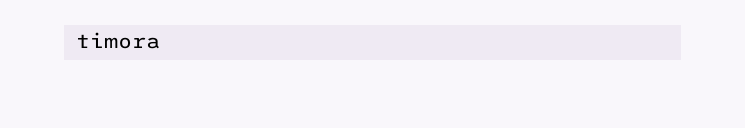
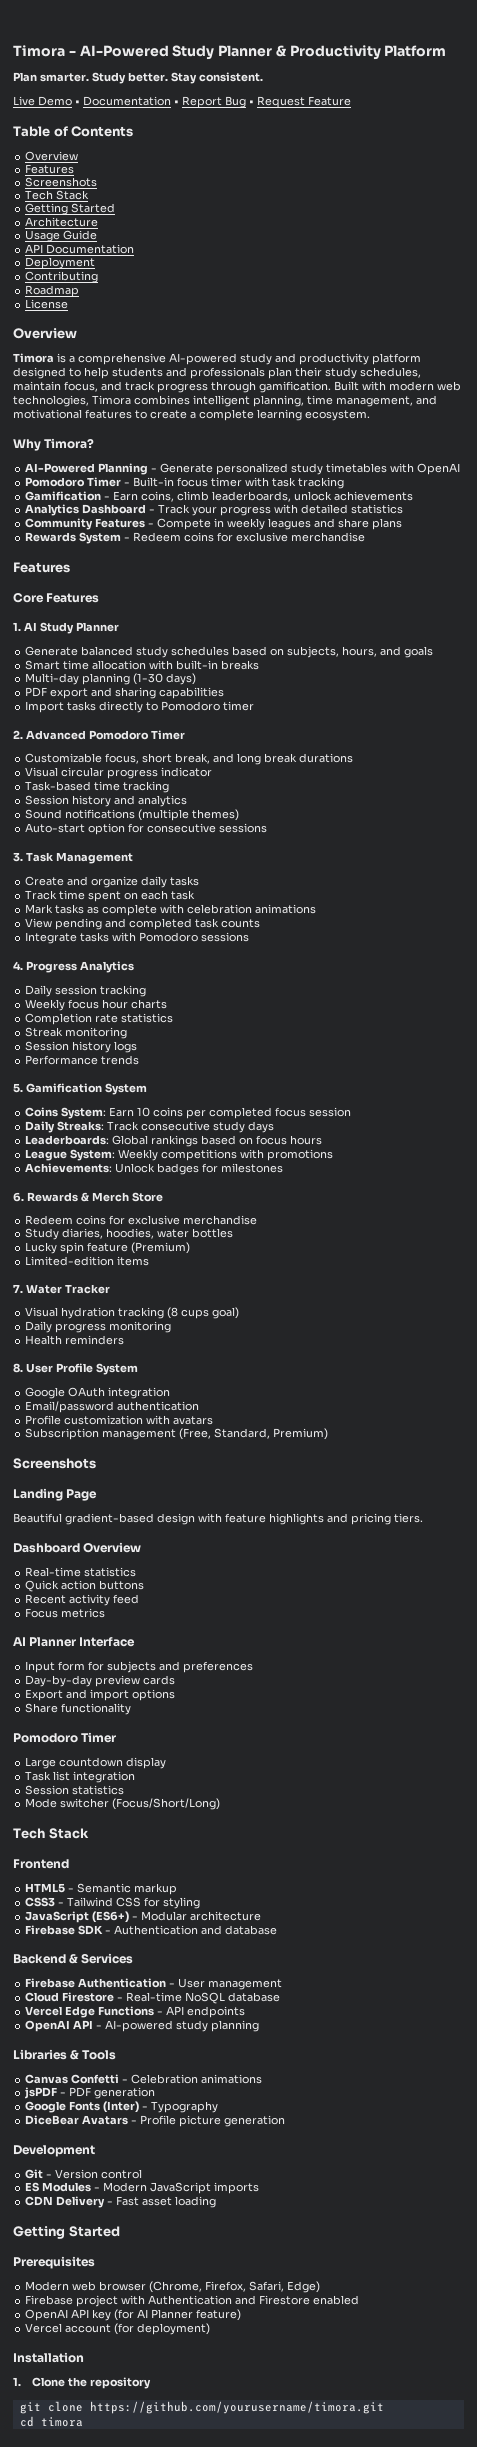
- timora
+ Timora - AI-Powered Study Planner & Productivity Platform
+ Plan smarter. Study better. Stay consistent.
+ Live Demo • Documentation • Report Bug • Request Feature
+ Table of Contents
+ Overview
+ Features
+ Screenshots
+ Tech Stack
+ Getting Started
+ Architecture
+ Usage Guide
+ API Documentation
+ Deployment
+ Contributing
+ Roadmap
+ License
+ Overview
+ Timora is a comprehensive AI-powered study and productivity platform designed to help students and professionals plan their study schedules, maintain focus, and track progress through gamification. Built with modern web technologies, Timora combines intelligent planning, time management, and motivational features to create a complete learning ecosystem.
+ Why Timora?
+ AI-Powered Planning - Generate personalized study timetables with OpenAI
+ Pomodoro Timer - Built-in focus timer with task tracking
+ Gamification - Earn coins, climb leaderboards, unlock achievements
+ Analytics Dashboard - Track your progress with detailed statistics
+ Community Features - Compete in weekly leagues and share plans
+ Rewards System - Redeem coins for exclusive merchandise
+ Features
+ Core Features
+ 1. AI Study Planner
+ Generate balanced study schedules based on subjects, hours, and goals
+ Smart time allocation with built-in breaks
+ Multi-day planning (1-30 days)
+ PDF export and sharing capabilities
+ Import tasks directly to Pomodoro timer
+ 2. Advanced Pomodoro Timer
+ Customizable focus, short break, and long break durations
+ Visual circular progress indicator
+ Task-based time tracking
+ Session history and analytics
+ Sound notifications (multiple themes)
+ Auto-start option for consecutive sessions
+ 3. Task Management
+ Create and organize daily tasks
+ Track time spent on each task
+ Mark tasks as complete with celebration animations
+ View pending and completed task counts
+ Integrate tasks with Pomodoro sessions
+ 4. Progress Analytics
+ Daily session tracking
+ Weekly focus hour charts
+ Completion rate statistics
+ Streak monitoring
+ Session history logs
+ Performance trends
+ 5. Gamification System
+ Coins System: Earn 10 coins per completed focus session
+ Daily Streaks: Track consecutive study days
+ Leaderboards: Global rankings based on focus hours
+ League System: Weekly competitions with promotions
+ Achievements: Unlock badges for milestones
+ 6. Rewards & Merch Store
+ Redeem coins for exclusive merchandise
+ Study diaries, hoodies, water bottles
+ Lucky spin feature (Premium)
+ Limited-edition items
+ 7. Water Tracker
+ Visual hydration tracking (8 cups goal)
+ Daily progress monitoring
+ Health reminders
+ 8. User Profile System
+ Google OAuth integration
+ Email/password authentication
+ Profile customization with avatars
+ Subscription management (Free, Standard, Premium)
+ Screenshots
+ Landing Page
+ Beautiful gradient-based design with feature highlights and pricing tiers.
+ Dashboard Overview
+ Real-time statistics
+ Quick action buttons
+ Recent activity feed
+ Focus metrics
+ AI Planner Interface
+ Input form for subjects and preferences
+ Day-by-day preview cards
+ Export and import options
+ Share functionality
+ Pomodoro Timer
+ Large countdown display
+ Task list integration
+ Session statistics
+ Mode switcher (Focus/Short/Long)
+ Tech Stack
+ Frontend
+ HTML5 - Semantic markup
+ CSS3 - Tailwind CSS for styling
+ JavaScript (ES6+) - Modular architecture
+ Firebase SDK - Authentication and database
+ Backend & Services
+ Firebase Authentication - User management
+ Cloud Firestore - Real-time NoSQL database
+ Vercel Edge Functions - API endpoints
+ OpenAI API - AI-powered study planning
+ Libraries & Tools
+ Canvas Confetti - Celebration animations
+ jsPDF - PDF generation
+ Google Fonts (Inter) - Typography
+ DiceBear Avatars - Profile picture generation
+ Development
+ Git - Version control
+ ES Modules - Modern JavaScript imports
+ CDN Delivery - Fast asset loading
+ Getting Started
+ Prerequisites
+ Modern web browser (Chrome, Firefox, Safari, Edge)
+ Firebase project with Authentication and Firestore enabled
+ OpenAI API key (for AI Planner feature)
+ Vercel account (for deployment)
+ Installation
+ 1. Clone the repository
+ git clone https://github.com/yourusername/timora.git
+ cd timora

